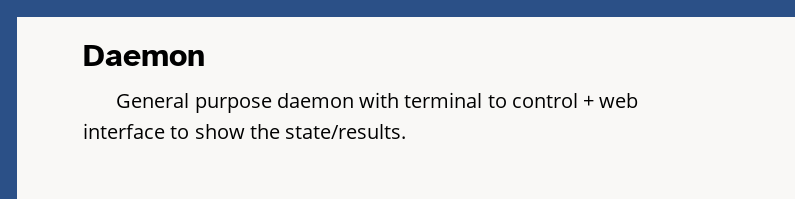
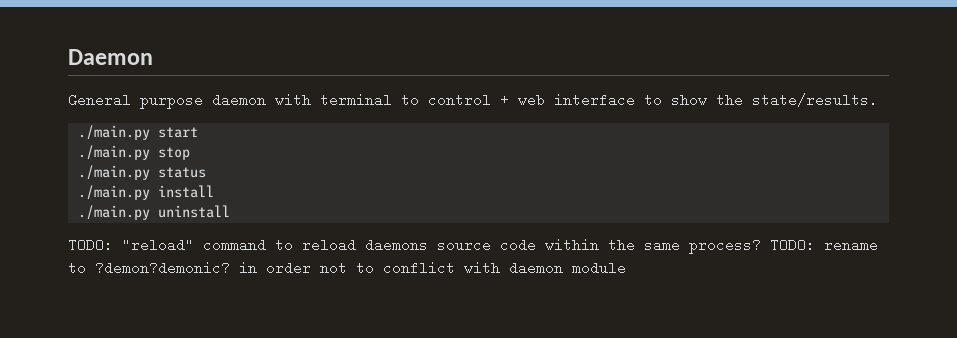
+ ./main.py start
+ ./main.py stop
+ ./main.py status
+ ./main.py install
+ ./main.py uninstall
+ TODO: "reload" command to reload daemons source code within the same process? TODO: rename to ?demon?demonic? in order not to conflict with daemon module

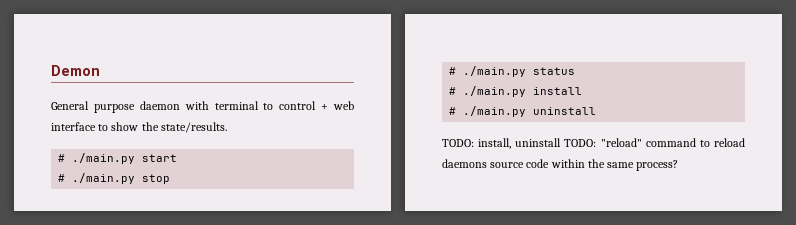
- Daemon
+ Demon
- ./main.py start
+ # ./main.py start
- ./main.py stop
+ # ./main.py stop
- ./main.py status
+ # ./main.py status
- ./main.py install
+ # ./main.py install
- ./main.py uninstall
+ # ./main.py uninstall
- TODO: "reload" command to reload daemons source code within the same process? TODO: rename to ?demon?demonic? in order not to conflict with daemon module
+ TODO: install, uninstall TODO: "reload" command to reload daemons source code within the same process?

